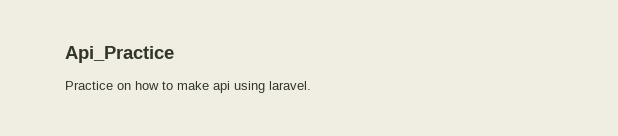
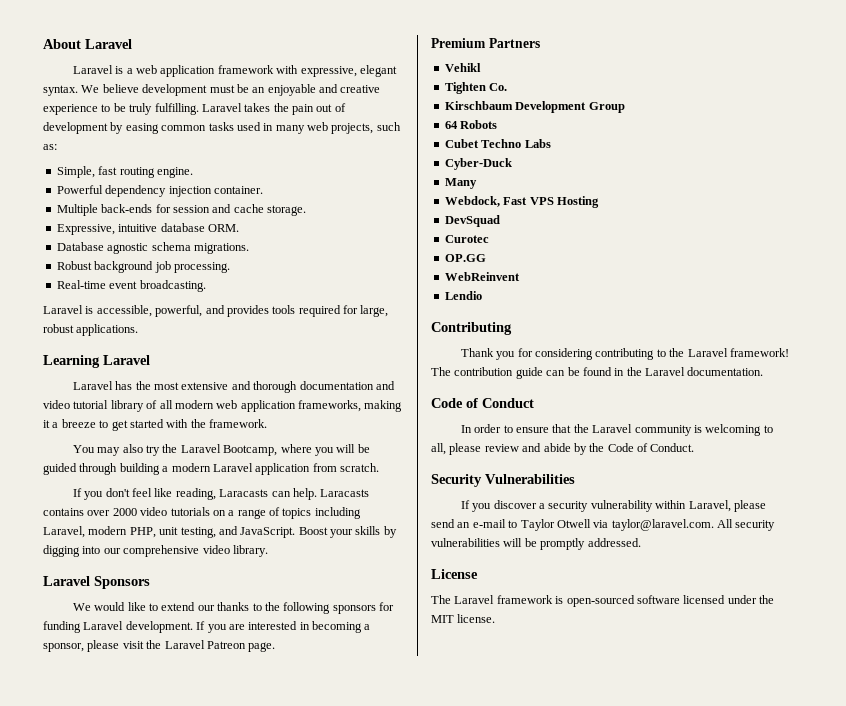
- Api_Practice
- Practice on how to make api using laravel.
+ About Laravel
+ Laravel is a web application framework with expressive, elegant syntax. We believe development must be an enjoyable and creative experience to be truly fulfilling. Laravel takes the pain out of development by easing common tasks used in many web projects, such as:
+ Simple, fast routing engine.
+ Powerful dependency injection container.
+ Multiple back-ends for session and cache storage.
+ Expressive, intuitive database ORM.
+ Database agnostic schema migrations.
+ Robust background job processing.
+ Real-time event broadcasting.
+ Laravel is accessible, powerful, and provides tools required for large, robust applications.
+ Learning Laravel
+ Laravel has the most extensive and thorough documentation and video tutorial library of all modern web application frameworks, making it a breeze to get started with the framework.
+ You may also try the Laravel Bootcamp, where you will be guided through building a modern Laravel application from scratch.
+ If you don't feel like reading, Laracasts can help. Laracasts contains over 2000 video tutorials on a range of topics including Laravel, modern PHP, unit testing, and JavaScript. Boost your skills by digging into our comprehensive video library.
+ Laravel Sponsors
+ We would like to extend our thanks to the following sponsors for funding Laravel development. If you are interested in becoming a sponsor, please visit the Laravel Patreon page.
+ Premium Partners
+ Vehikl
+ Tighten Co.
+ Kirschbaum Development Group
+ 64 Robots
+ Cubet Techno Labs
+ Cyber-Duck
+ Many
+ Webdock, Fast VPS Hosting
+ DevSquad
+ Curotec
+ OP.GG
+ WebReinvent
+ Lendio
+ Contributing
+ Thank you for considering contributing to the Laravel framework! The contribution guide can be found in the Laravel documentation.
+ Code of Conduct
+ In order to ensure that the Laravel community is welcoming to all, please review and abide by the Code of Conduct.
+ Security Vulnerabilities
+ If you discover a security vulnerability within Laravel, please send an e-mail to Taylor Otwell via taylor@laravel.com. All security vulnerabilities will be promptly addressed.
+ License
+ The Laravel framework is open-sourced software licensed under the MIT license.

